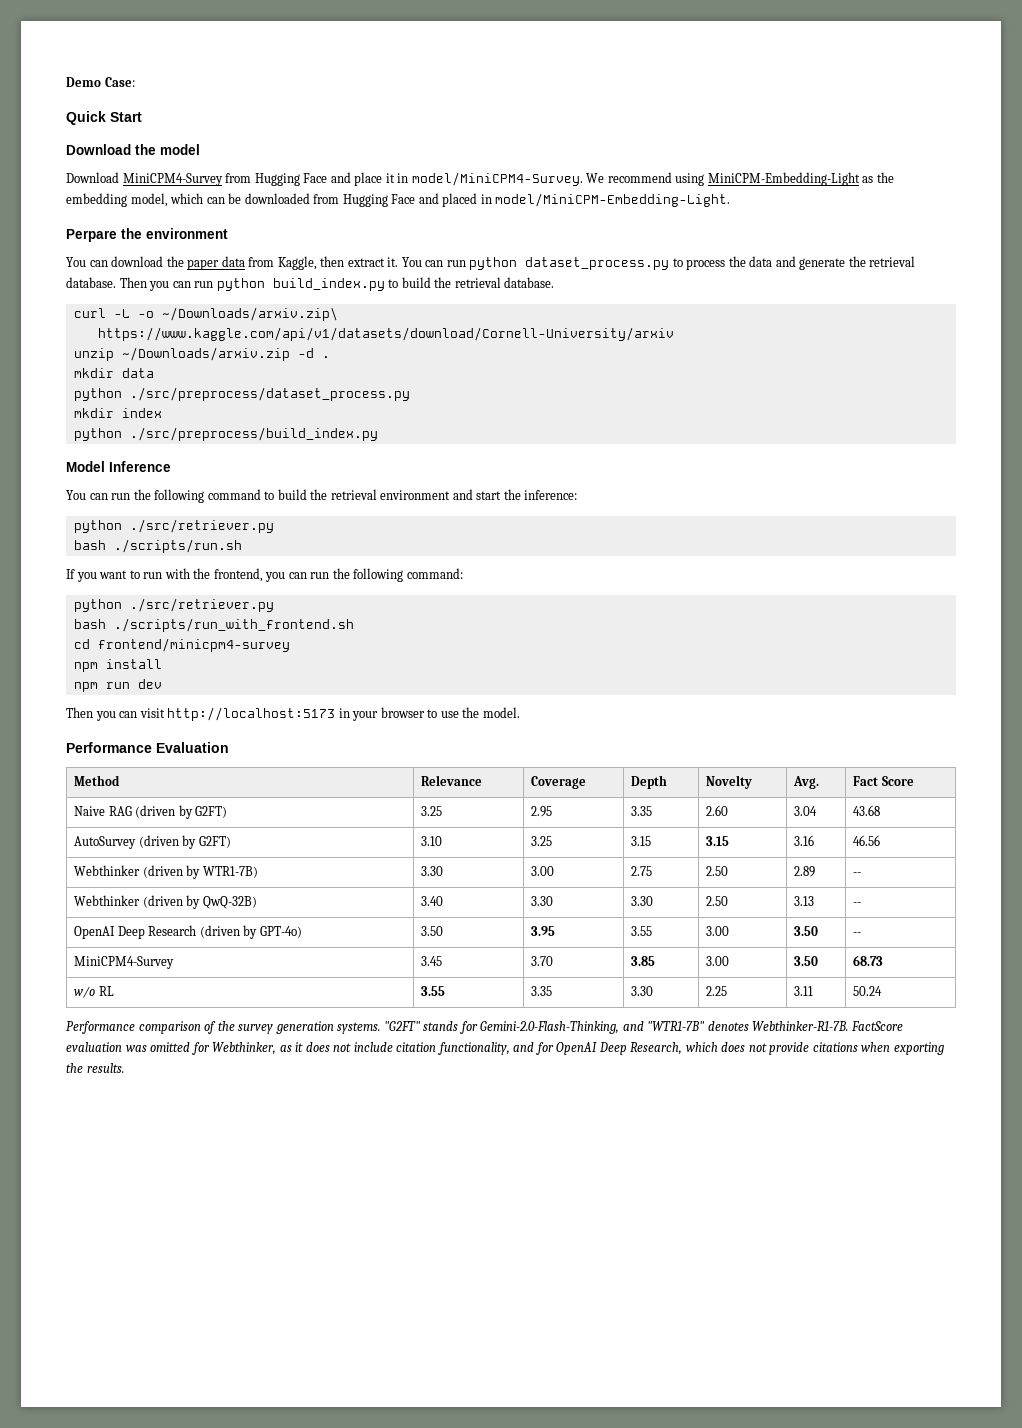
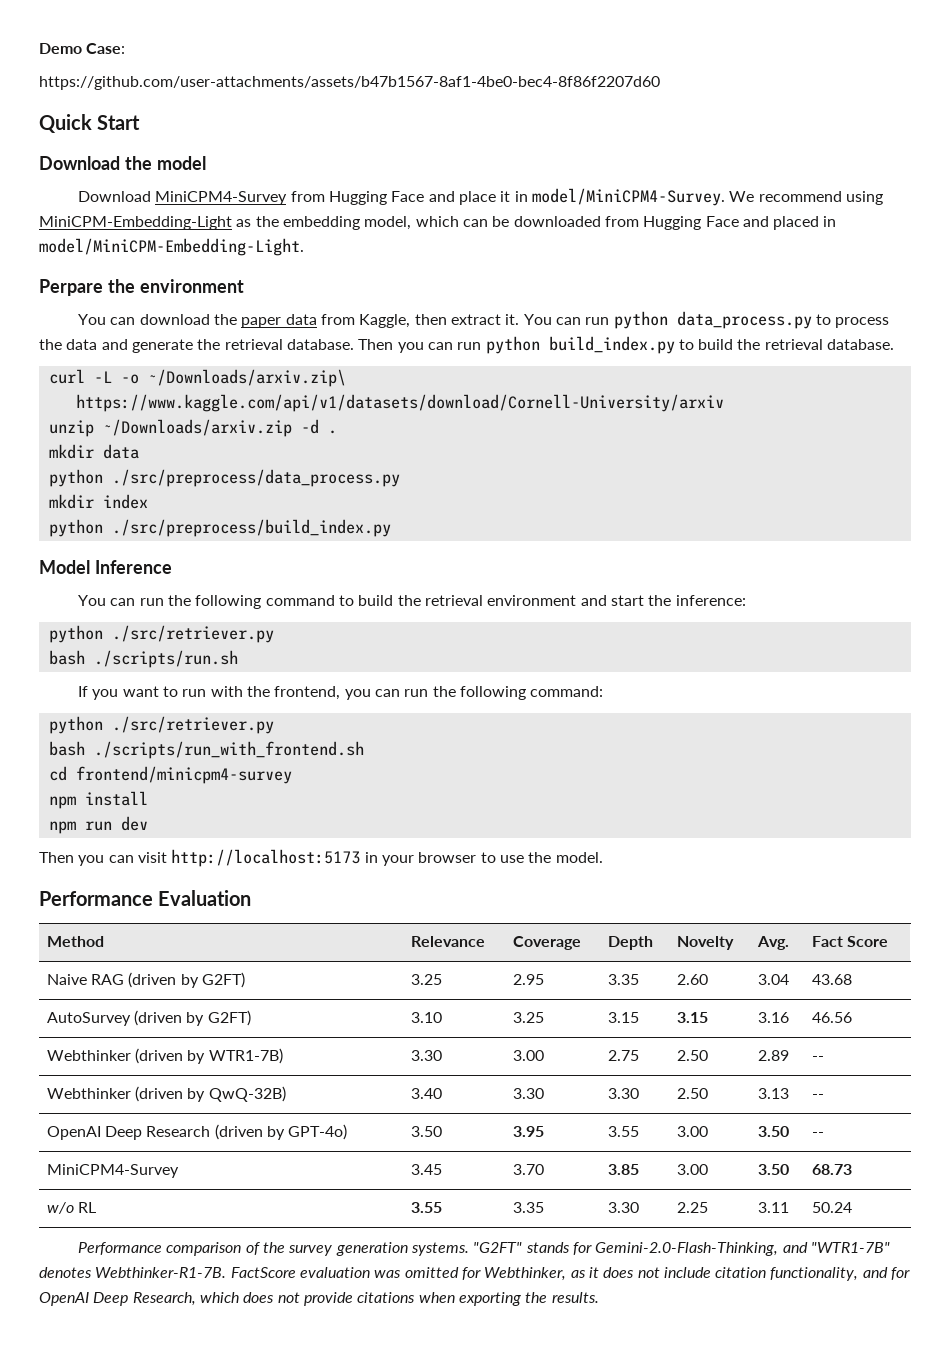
+ https://github.com/user-attachments/assets/b47b1567-8af1-4be0-bec4-8f86f2207d60
- You can run python dataset_process.py to process the data and generate the retrieval database.
+ You can run python data_process.py to process the data and generate the retrieval database.
- python ./src/preprocess/dataset_process.py
+ python ./src/preprocess/data_process.py

